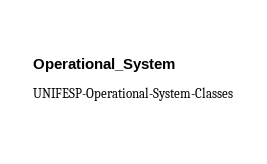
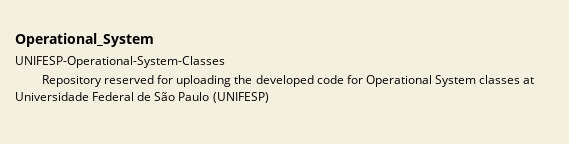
+ Repository reserved for uploading the developed code for Operational System classes at Universidade Federal de São Paulo (UNIFESP)

